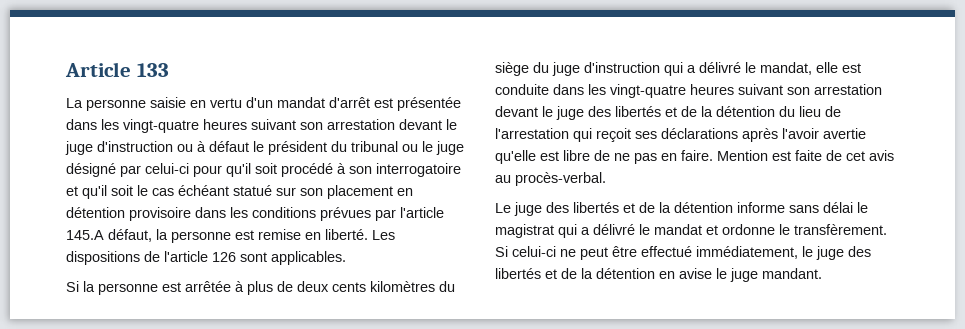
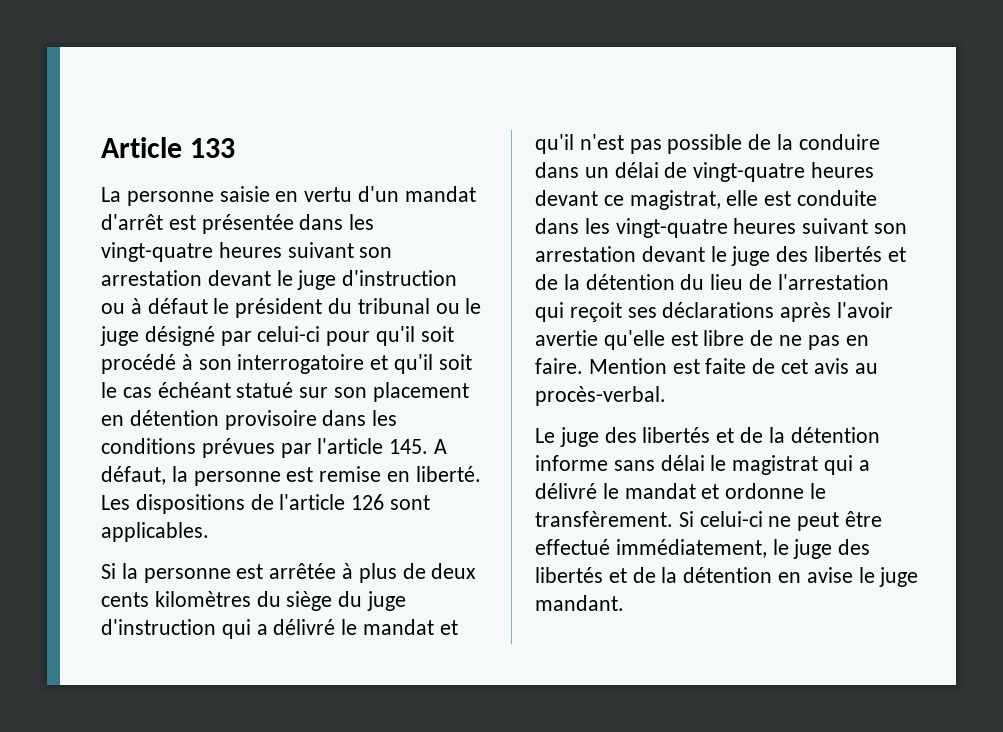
- La personne saisie en vertu d'un mandat d'arrêt est présentée dans les vingt-quatre heures suivant son arrestation devant le juge d'instruction ou à défaut le président du tribunal ou le juge désigné par celui-ci pour qu'il soit procédé à son interrogatoire et qu'il soit le cas échéant statué sur son placement en détention provisoire dans les conditions prévues par l'article 145.A défaut, la personne est remise en liberté.
+ La personne saisie en vertu d'un mandat d'arrêt est présentée dans les vingt-quatre heures suivant son arrestation devant le juge d'instruction ou à défaut le président du tribunal ou le juge désigné par celui-ci pour qu'il soit procédé à son interrogatoire et qu'il soit le cas échéant statué sur son placement en détention provisoire dans les conditions prévues par l'article 145. A défaut, la personne est remise en liberté.
- Si la personne est arrêtée à plus de deux cents kilomètres du siège du juge d'instruction qui a délivré le mandat, elle est conduite dans les vingt-quatre heures suivant son arrestation devant le juge des libertés et de la détention du lieu de l'arrestation qui reçoit ses déclarations après l'avoir avertie qu'elle est libre de ne pas en faire.
+ Si la personne est arrêtée à plus de deux cents kilomètres du siège du juge d'instruction qui a délivré le mandat et qu'il n'est pas possible de la conduire dans un délai de vingt-quatre heures devant ce magistrat, elle est conduite dans les vingt-quatre heures suivant son arrestation devant le juge des libertés et de la détention du lieu de l'arrestation qui reçoit ses déclarations après l'avoir avertie qu'elle est libre de ne pas en faire.

